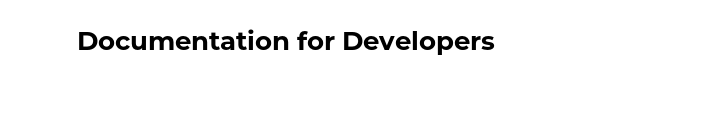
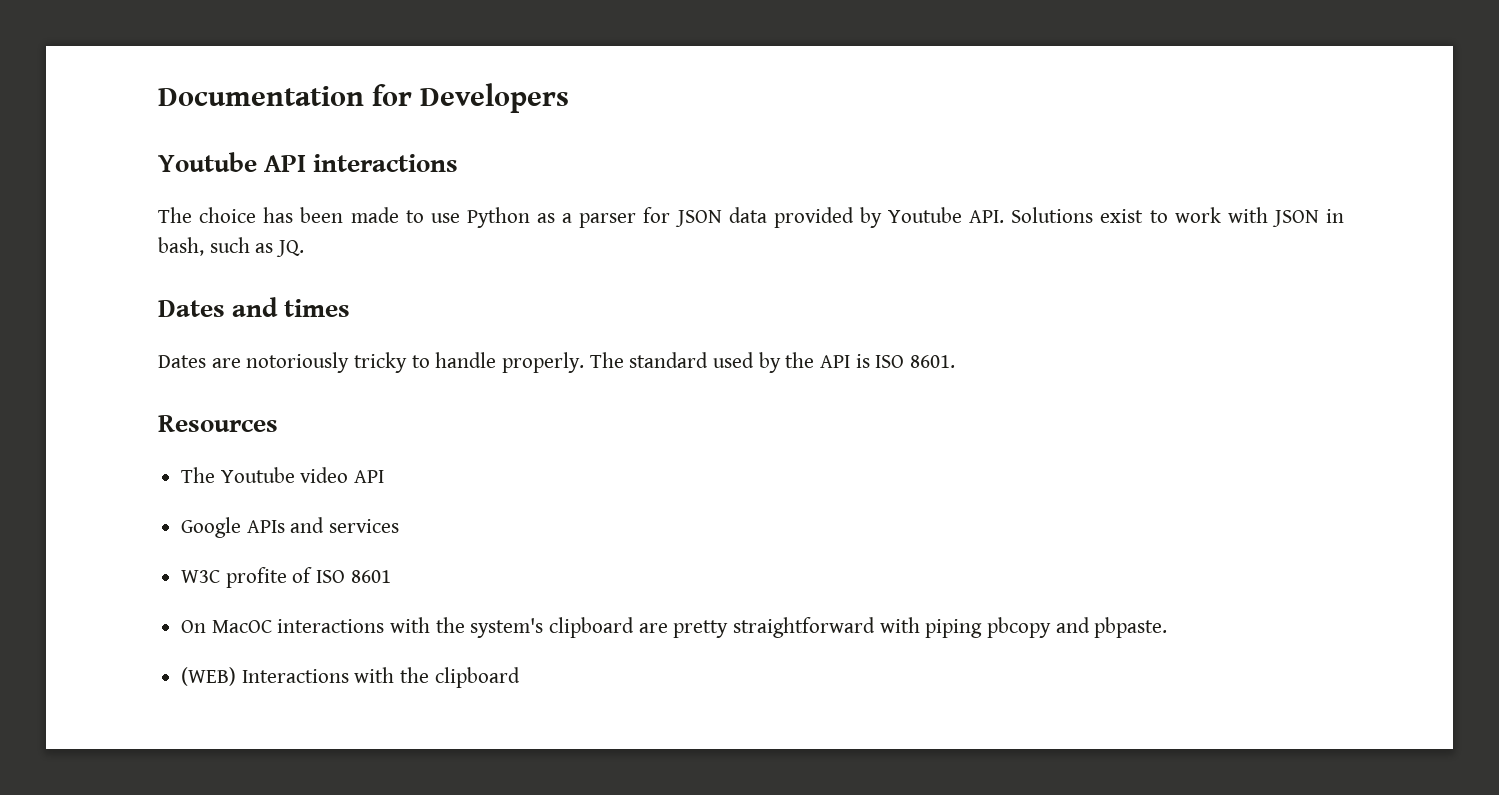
+ Youtube API interactions
+ The choice has been made to use Python as a parser for JSON data provided by Youtube API. Solutions exist to work with JSON in bash, such as JQ.
+ Dates and times
+ Dates are notoriously tricky to handle properly. The standard used by the API is ISO 8601.
+ Resources
+ The Youtube video API
+ Google APIs and services
+ W3C profite of ISO 8601
+ On MacOC interactions with the system's clipboard are pretty straightforward with piping pbcopy and pbpaste.
+ (WEB) Interactions with the clipboard

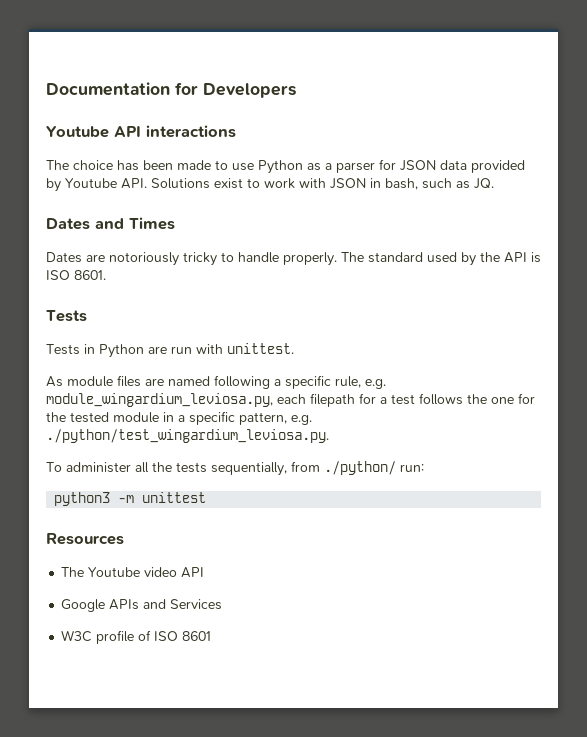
- Dates and times
+ Dates and Times
  The standard used by the API is ISO 8601.
+ Tests
+ Tests in Python are run with unittest.
+ As module files are named following a specific rule, e.g. module_wingardium_leviosa.py, each filepath for a test follows the one for the tested module in a specific pattern, e.g. ./python/test_wingardium_leviosa.py.
+ To administer all the tests sequentially, from ./python/ run:
+ python3 -m unittest
- Google APIs and services
+ Google APIs and Services
- W3C profite of ISO 8601
+ W3C profile of ISO 8601
- On MacOC interactions with the system's clipboard are pretty straightforward with piping pbcopy and pbpaste.
- (WEB) Interactions with the clipboard

